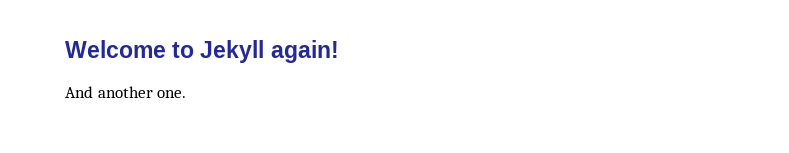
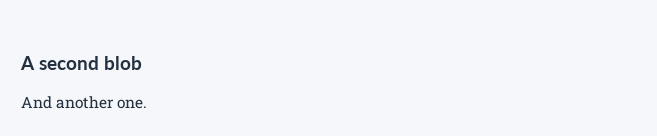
- Welcome to Jekyll again!
+ A second blob

